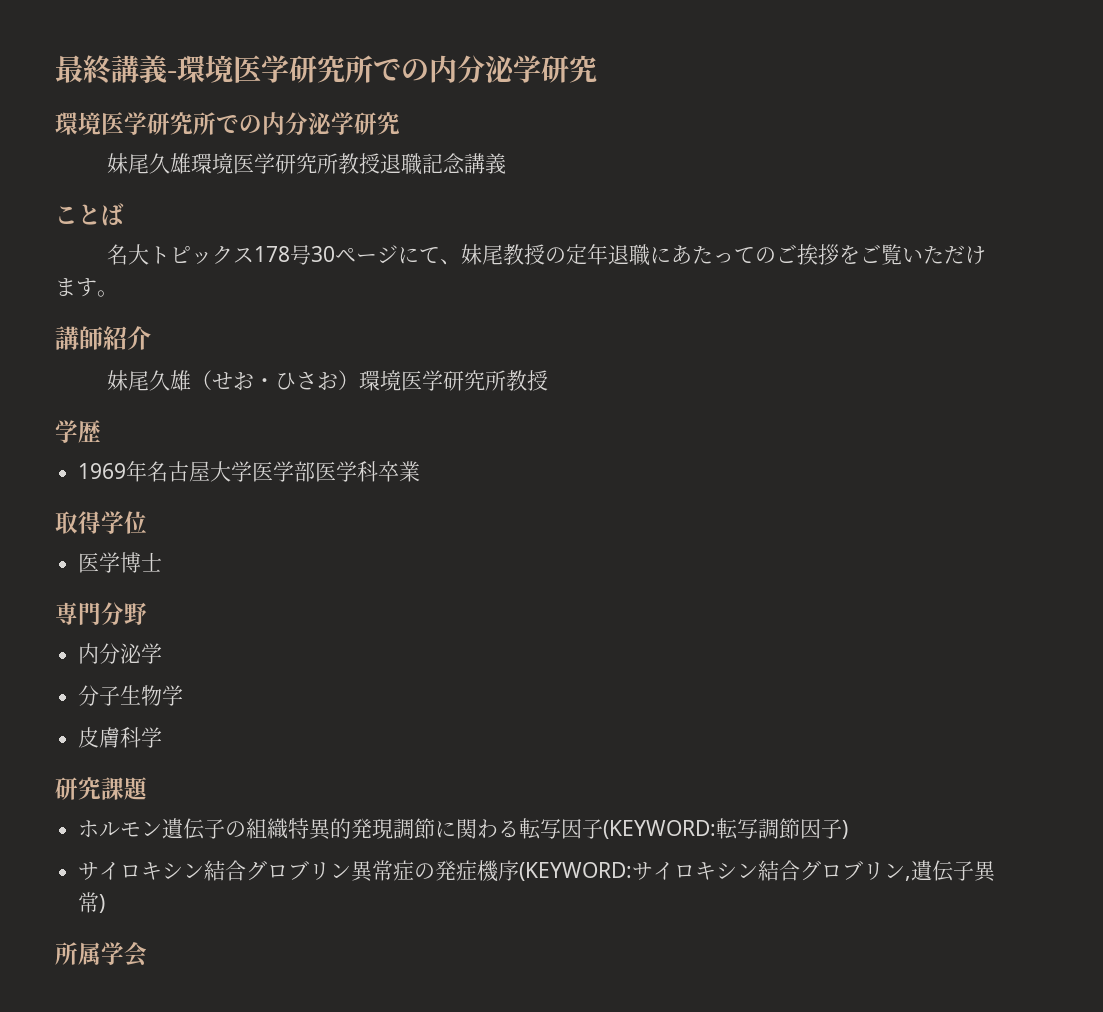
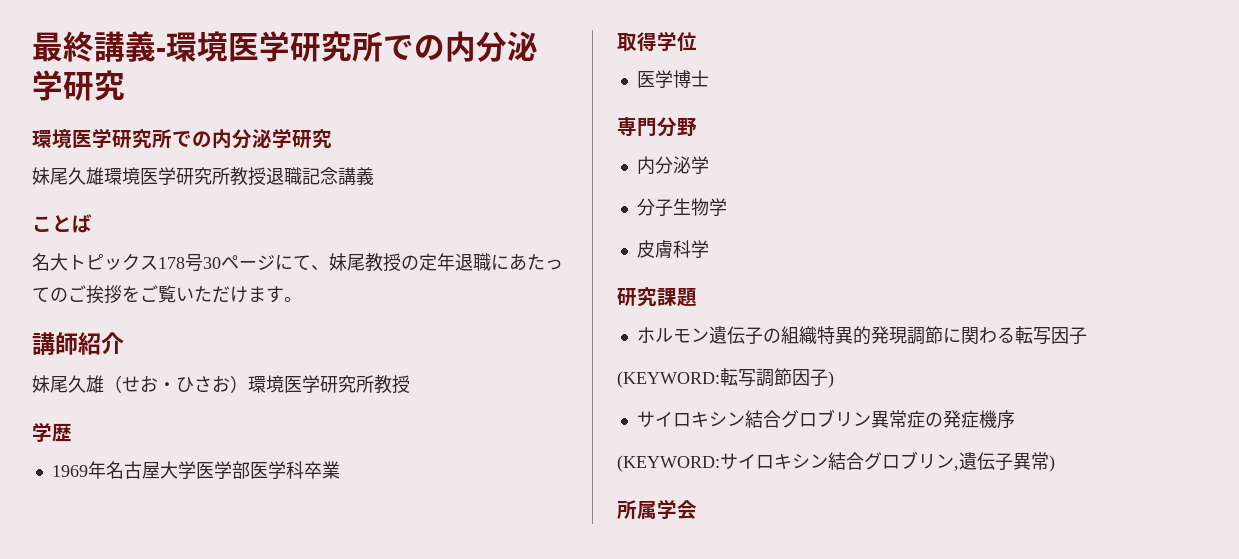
- ホルモン遺伝子の組織特異的発現調節に関わる転写因子(KEYWORD:転写調節因子)
+ ホルモン遺伝子の組織特異的発現調節に関わる転写因子
+ (KEYWORD:転写調節因子)
- サイロキシン結合グロブリン異常症の発症機序(KEYWORD:サイロキシン結合グロブリン,遺伝子異常)
+ サイロキシン結合グロブリン異常症の発症機序
+ (KEYWORD:サイロキシン結合グロブリン,遺伝子異常)

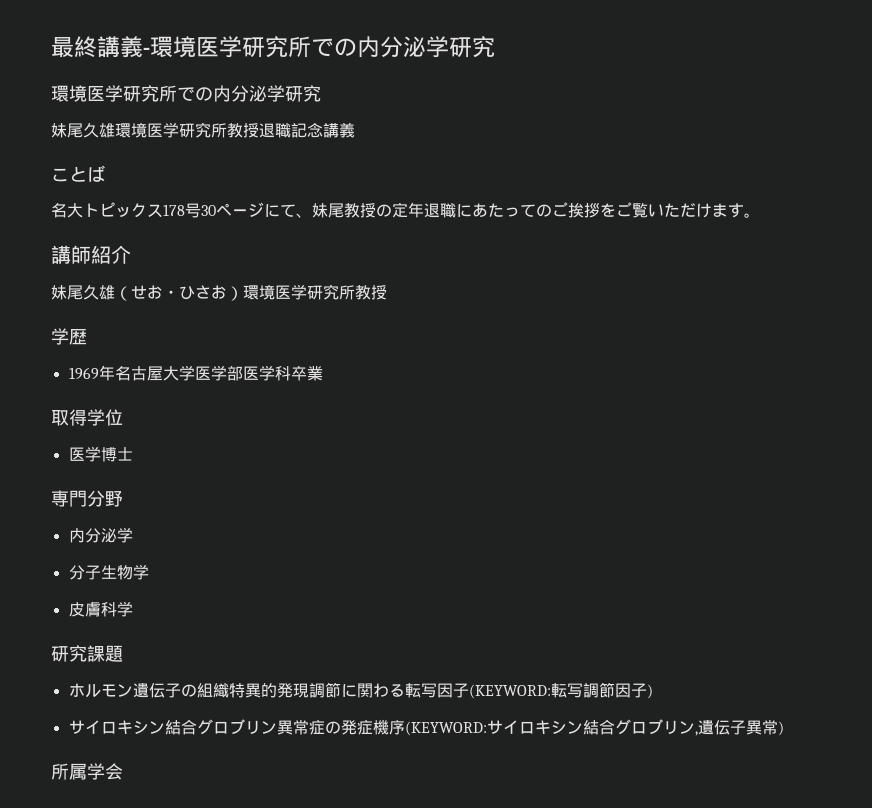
- ホルモン遺伝子の組織特異的発現調節に関わる転写因子
- (KEYWORD:転写調節因子)
+ ホルモン遺伝子の組織特異的発現調節に関わる転写因子(KEYWORD:転写調節因子)
- サイロキシン結合グロブリン異常症の発症機序
- (KEYWORD:サイロキシン結合グロブリン,遺伝子異常)
+ サイロキシン結合グロブリン異常症の発症機序(KEYWORD:サイロキシン結合グロブリン,遺伝子異常)

